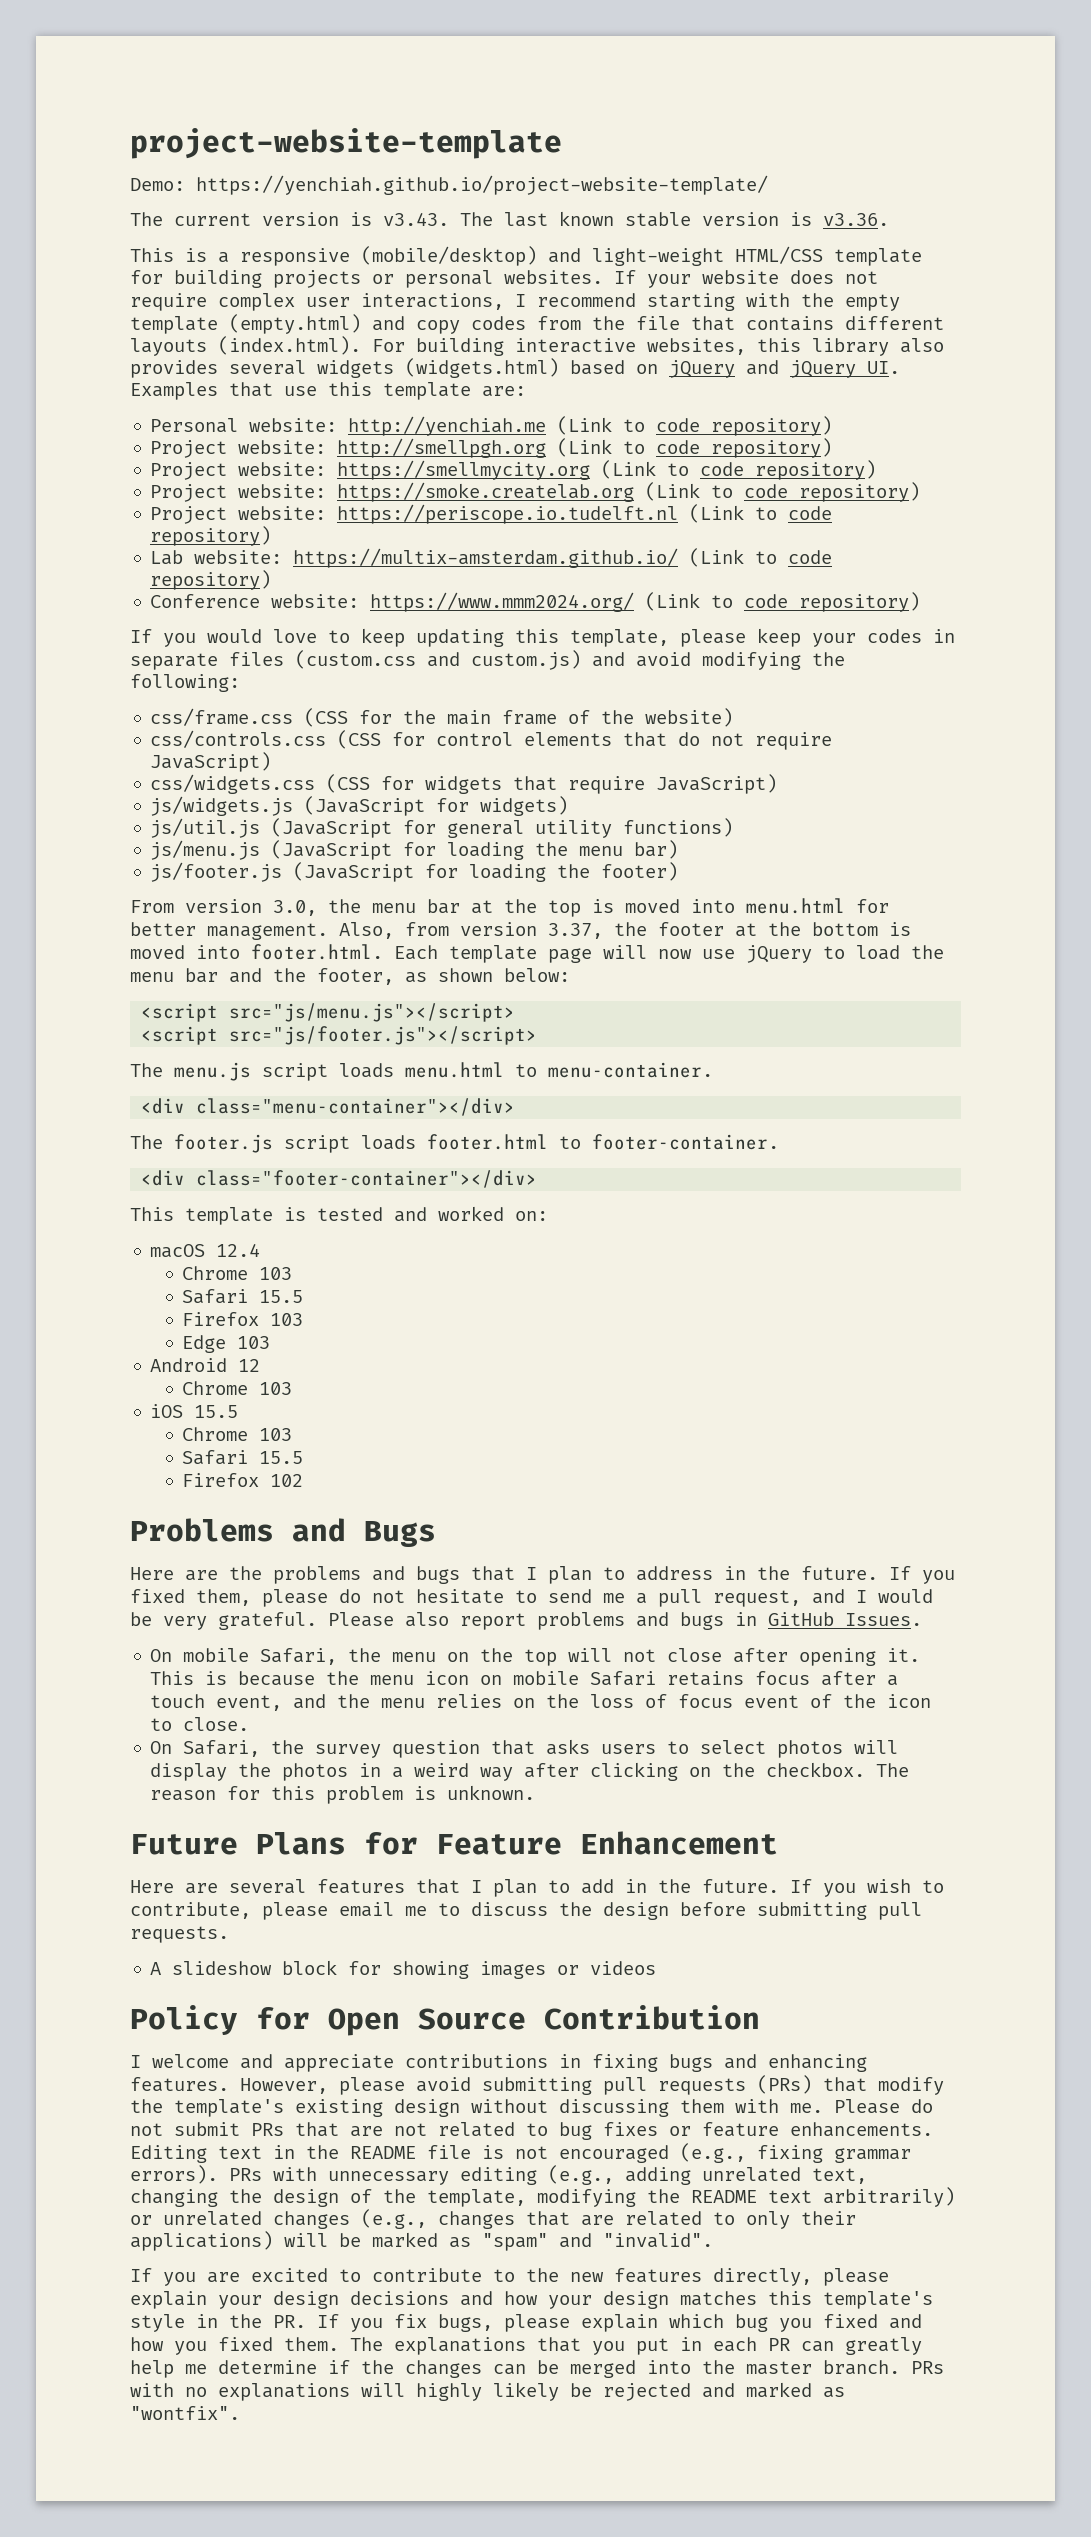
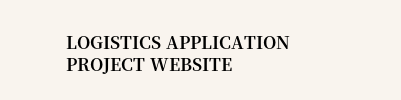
- project-website-template
- Demo: https://yenchiah.github.io/project-website-template/
- The current version is v3.43. The last known stable version is v3.36.
- This is a responsive (mobile/desktop) and light-weight HTML/CSS template for building projects or personal websites. If your website does not require complex user interactions, I recommend starting with the empty template (empty.html) and copy codes from the file that contains different layouts (index.html). For building interactive websites, this library also provides several widgets (widgets.html) based on jQuery and jQuery UI. Examples that use this template are:
- Personal website: http://yenchiah.me (Link to code repository)
- Project website: http://smellpgh.org (Link to code repository)
- Project website: https://smellmycity.org (Link to code repository)
- Project website: https://smoke.createlab.org (Link to code repository)
- Project website: https://periscope.io.tudelft.nl (Link to code repository)
- Lab website: https://multix-amsterdam.github.io/ (Link to code repository)
- Conference website: https://www.mmm2024.org/ (Link to code repository)
- If you would love to keep updating this template, please keep your codes in separate files (custom.css and custom.js) and avoid modifying the following:
- css/frame.css (CSS for the main frame of the website)
- css/controls.css (CSS for control elements that do not require JavaScript)
- css/widgets.css (CSS for widgets that require JavaScript)
- js/widgets.js (JavaScript for widgets)
- js/util.js (JavaScript for general utility functions)
- js/menu.js (JavaScript for loading the menu bar)
- js/footer.js (JavaScript for loading the footer)
- From version 3.0, the menu bar at the top is moved into menu.html for better management. Also, from version 3.37, the footer at the bottom is moved into footer.html. Each template page will now use jQuery to load the menu bar and the footer, as shown below:
- <script src="js/menu.js"></script>
- <script src="js/footer.js"></script>
- The menu.js script loads menu.html to menu-container.
- <div class="menu-container"></div>
- The footer.js script loads footer.html to footer-container.
- <div class="footer-container"></div>
- This template is tested and worked on:
- macOS 12.4
- Chrome 103
- Safari 15.5
- Firefox 103
- Edge 103
- Android 12
- Chrome 103
- iOS 15.5
- Chrome 103
- Safari 15.5
- Firefox 102
- Problems and Bugs
- Here are the problems and bugs that I plan to address in the future. If you fixed them, please do not hesitate to send me a pull request, and I would be very grateful. Please also report problems and bugs in GitHub Issues.
- On mobile Safari, the menu on the top will not close after opening it. This is because the menu icon on mobile Safari retains focus after a touch event, and the menu relies on the loss of focus event of the icon to close.
- On Safari, the survey question that asks users to select photos will display the photos in a weird way after clicking on the checkbox. The reason for this problem is unknown.
- Future Plans for Feature Enhancement
- Here are several features that I plan to add in the future. If you wish to contribute, please email me to discuss the design before submitting pull requests.
- A slideshow block for showing images or videos
- Policy for Open Source Contribution
- I welcome and appreciate contributions in fixing bugs and enhancing features. However, please avoid submitting pull requests (PRs) that modify the template's existing design without discussing them with me. Please do not submit PRs that are not related to bug fixes or feature enhancements. Editing text in the README file is not encouraged (e.g., fixing grammar errors). PRs with unnecessary editing (e.g., adding unrelated text, changing the design of the template, modifying the README text arbitrarily) or unrelated changes (e.g., changes that are related to only their applications) will be marked as "spam" and "invalid".
- If you are excited to contribute to the new features directly, please explain your design decisions and how your design matches this template's style in the PR. If you fix bugs, please explain which bug you fixed and how you fixed them. The explanations that you put in each PR can greatly help me determine if the changes can be merged into the master branch. PRs with no explanations will highly likely be rejected and marked as "wontfix".
+ LOGISTICS APPLICATION PROJECT WEBSITE

